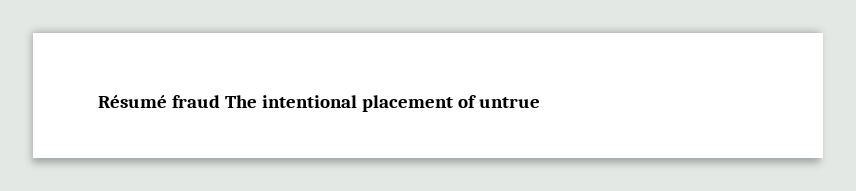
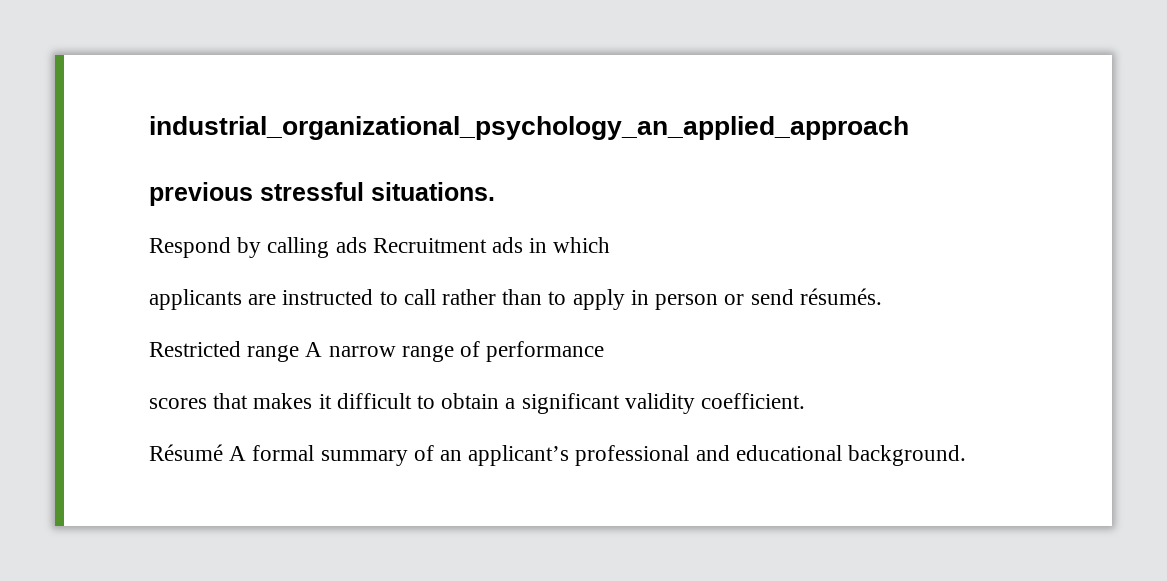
- Résumé fraud The intentional placement of untrue
+ industrial_organizational_psychology_an_applied_approach
+ previous stressful situations.
+ Respond by calling ads Recruitment ads in which
+ applicants are instructed to call rather than to apply in person or send résumés.
+ Restricted range A narrow range of performance
+ scores that makes it difficult to obtain a significant validity coefficient.
+ Résumé A formal summary of an applicant’s professional and educational background.

